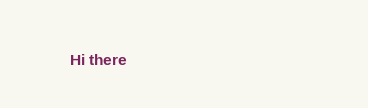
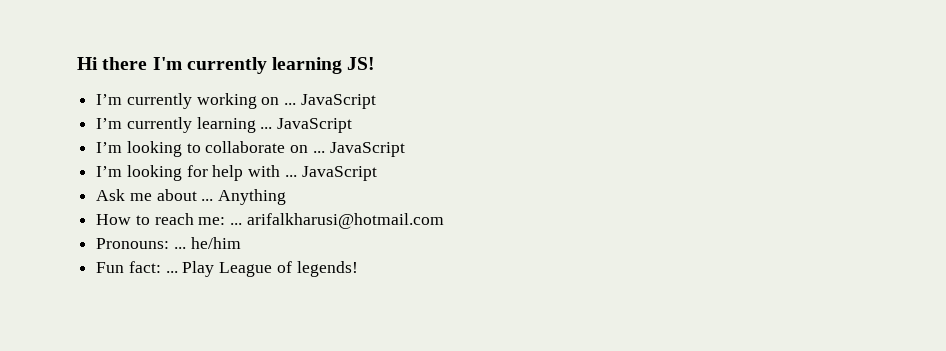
- Hi there
+ Hi there I'm currently learning JS!
+ I’m currently working on ... JavaScript
+ I’m currently learning ... JavaScript
+ I’m looking to collaborate on ... JavaScript
+ I’m looking for help with ... JavaScript
+ Ask me about ... Anything
+ How to reach me: ... arifalkharusi@hotmail.com
+ Pronouns: ... he/him
+ Fun fact: ... Play League of legends!

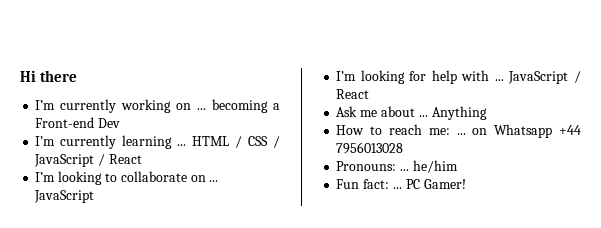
- Hi there I'm currently learning JS!
+ Hi there
- I’m currently working on ... JavaScript
+ I’m currently working on ... becoming a Front-end Dev
- I’m currently learning ... JavaScript
+ I’m currently learning ... HTML / CSS / JavaScript / React
- I’m looking for help with ... JavaScript
+ I’m looking for help with ... JavaScript / React
- How to reach me: ... arifalkharusi@hotmail.com
+ How to reach me: ... on Whatsapp +44 7956013028
- Play League of legends!
+ PC Gamer!

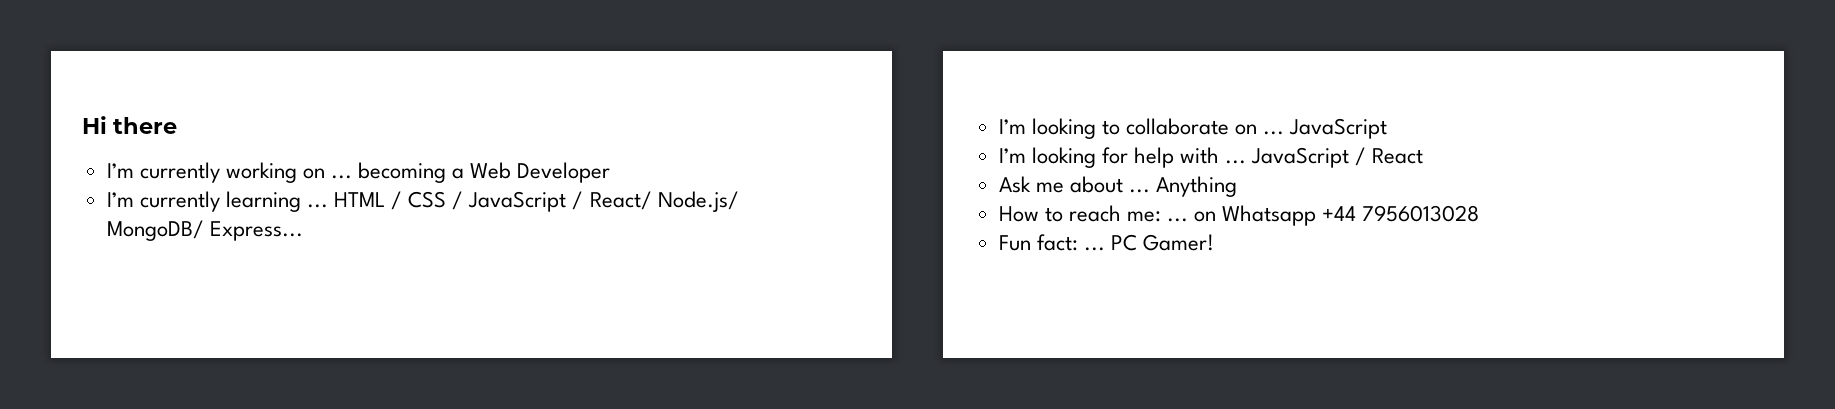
- I’m currently working on ... becoming a Front-end Dev
+ I’m currently working on ... becoming a Web Developer
- HTML / CSS / JavaScript / React
+ HTML / CSS / JavaScript / React/ Node.js/ MongoDB/ Express...
- Pronouns: ... he/him

